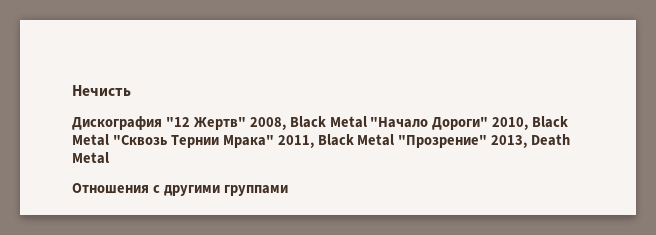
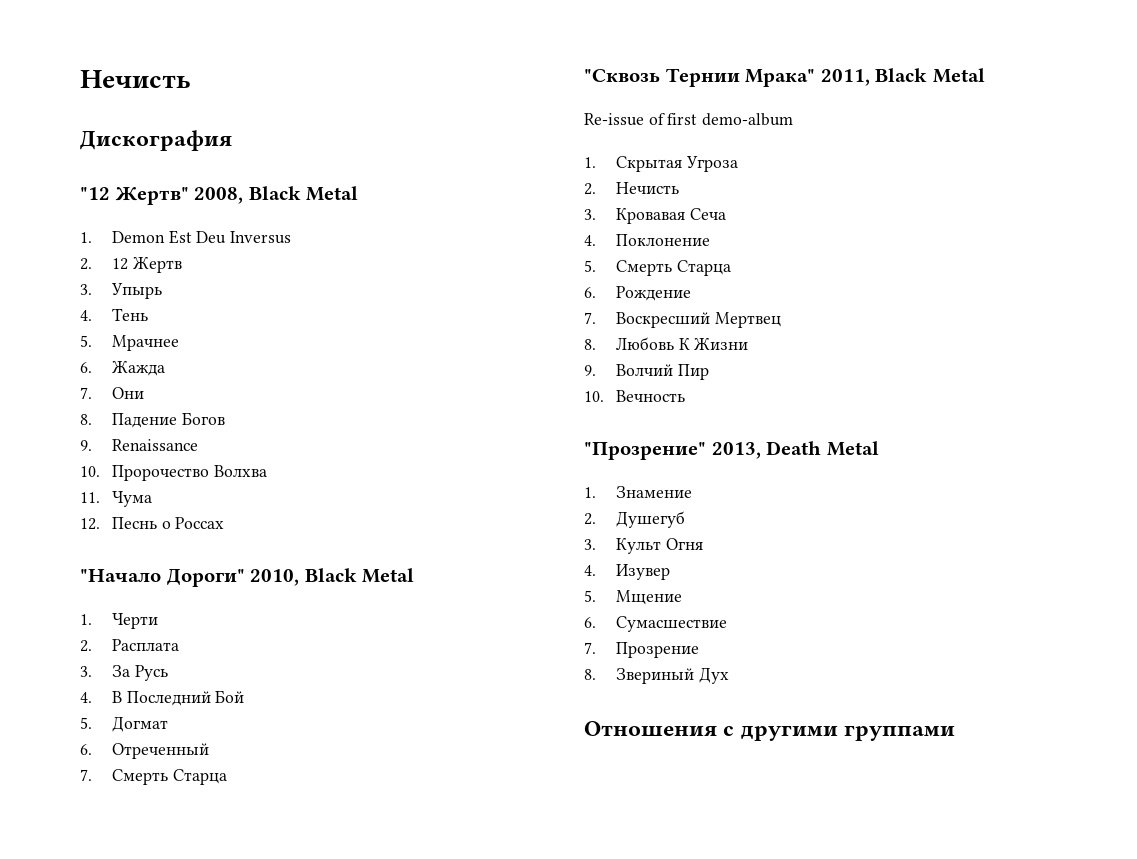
- Дискография "12 Жертв" 2008, Black Metal "Начало Дороги" 2010, Black Metal "Сквозь Тернии Мрака" 2011, Black Metal "Прозрение" 2013, Death Metal
+ Дискография
+ "12 Жертв" 2008, Black Metal
+ 1. Demon Est Deu Inversus
+ 2. 12 Жертв
+ 3. Упырь
+ 4. Тень
+ 5. Мрачнее
+ 6. Жажда
+ 7. Они
+ 8. Падение Богов
+ 9. Renaissance
+ 10. Пророчество Волхва
+ 11. Чума
+ 12. Песнь о Россах
+ "Начало Дороги" 2010, Black Metal
+ 1. Черти
+ 2. Расплата
+ 3. За Русь
+ 4. В Последний Бой
+ 5. Догмат
+ 6. Отреченный
+ 7. Смерть Старца
+ "Сквозь Тернии Мрака" 2011, Black Metal
+ Re-issue of first demo-album
+ 1. Скрытая Угроза
+ 2. Нечисть
+ 3. Кровавая Сеча
+ 4. Поклонение
+ 5. Смерть Старца
+ 6. Рождение
+ 7. Воскресший Мертвец
+ 8. Любовь К Жизни
+ 9. Волчий Пир
+ 10. Вечность
+ "Прозрение" 2013, Death Metal
+ 1. Знамение
+ 2. Душегуб
+ 3. Культ Огня
+ 4. Изувер
+ 5. Мщение
+ 6. Сумасшествие
+ 7. Прозрение
+ 8. Звериный Дух

